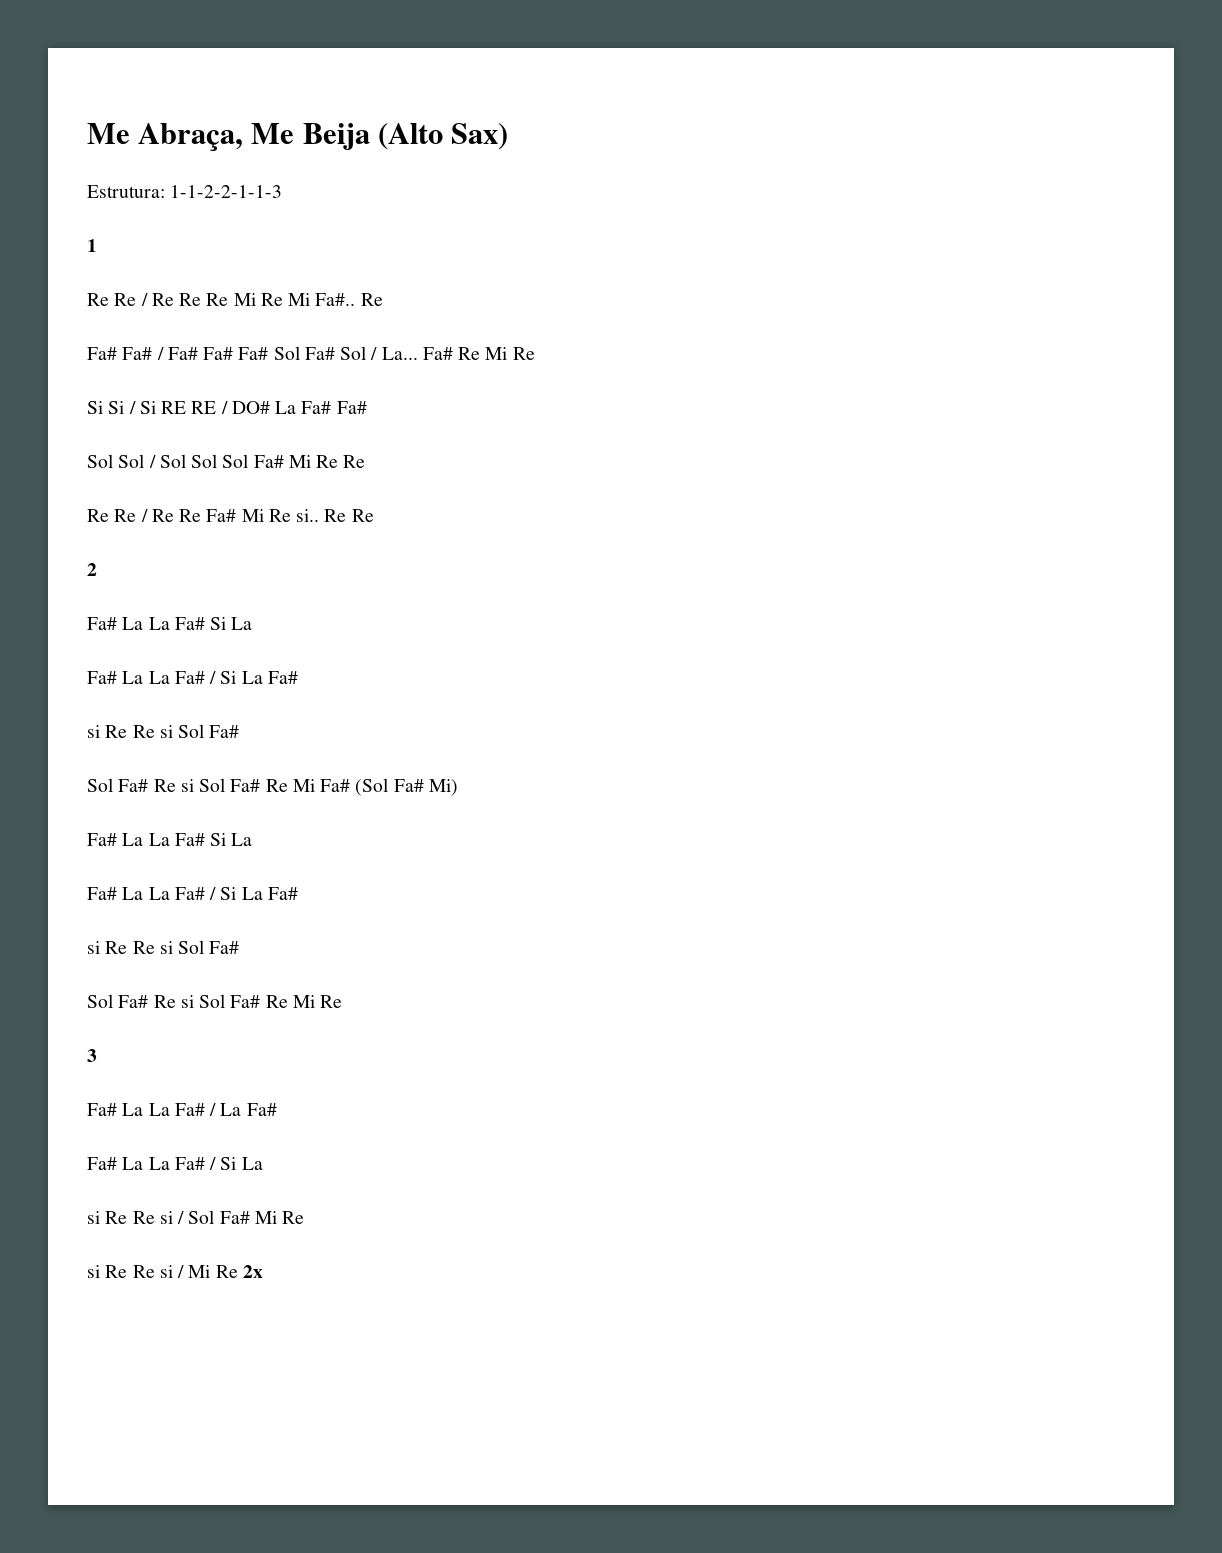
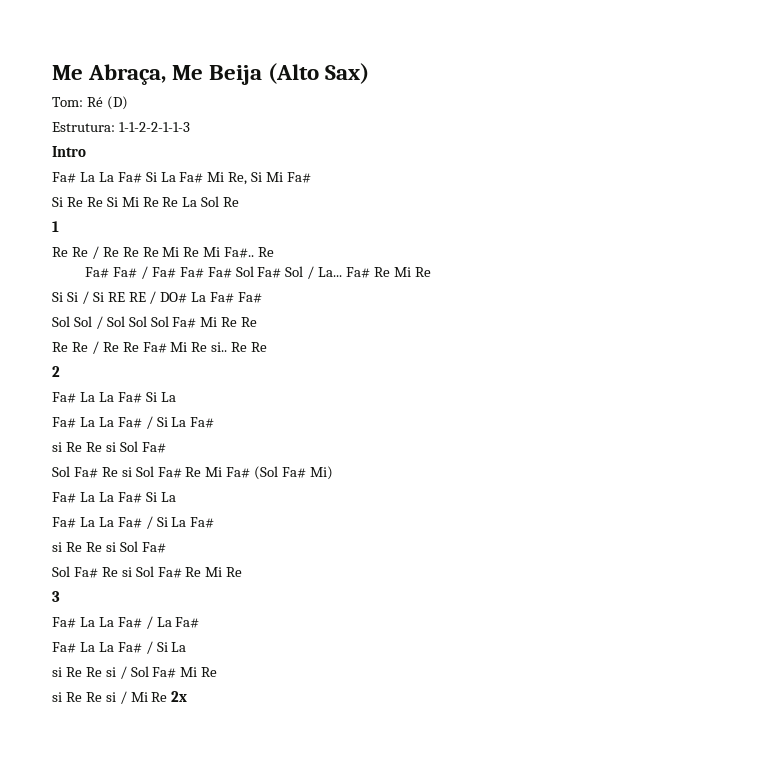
+ Tom: Ré (D)
+ Intro
+ Fa# La La Fa# Si La Fa# Mi Re, Si Mi Fa#
+ Si Re Re Si Mi Re Re La Sol Re

